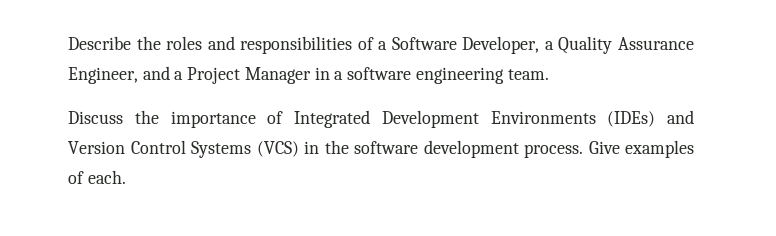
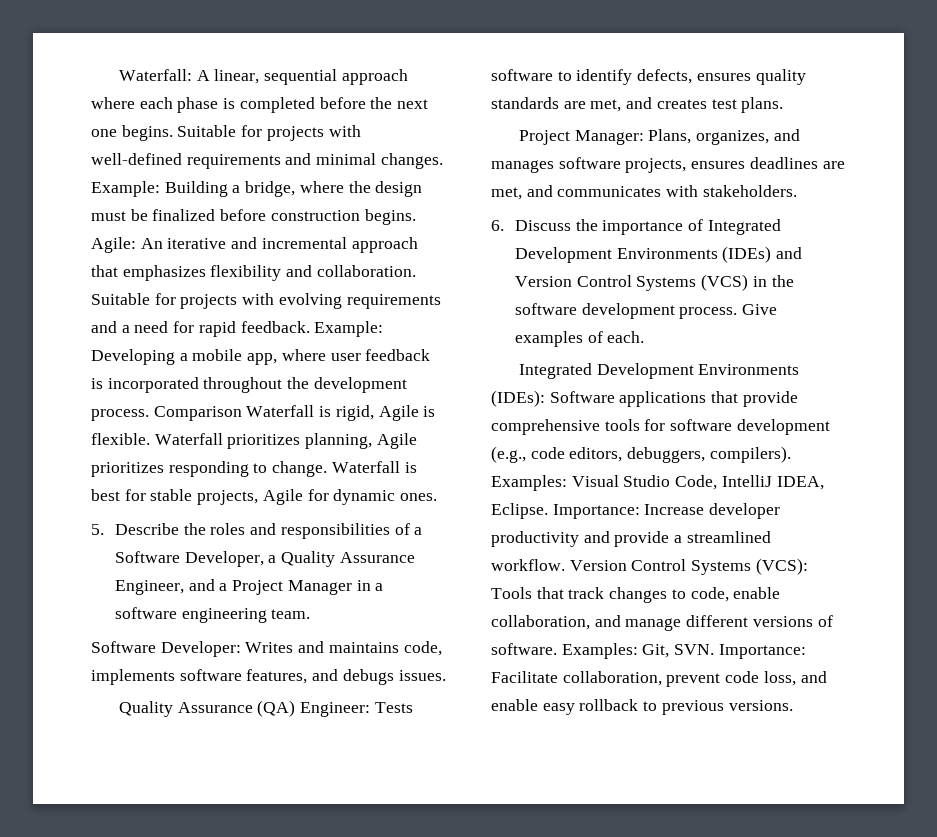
- Describe the roles and responsibilities of a Software Developer, a Quality Assurance Engineer, and a Project Manager in a software engineering team.
+ Waterfall: A linear, sequential approach where each phase is completed before the next one begins. Suitable for projects with well-defined requirements and minimal changes. Example: Building a bridge, where the design must be finalized before construction begins. Agile: An iterative and incremental approach that emphasizes flexibility and collaboration. Suitable for projects with evolving requirements and a need for rapid feedback. Example: Developing a mobile app, where user feedback is incorporated throughout the development process. Comparison Waterfall is rigid, Agile is flexible. Waterfall prioritizes planning, Agile prioritizes responding to change. Waterfall is best for stable projects, Agile for dynamic ones.
+ 5. Describe the roles and responsibilities of a Software Developer, a Quality Assurance Engineer, and a Project Manager in a software engineering team.
- Discuss the importance of Integrated Development Environments (IDEs) and Version Control Systems (VCS) in the software development process.
+ Software Developer: Writes and maintains code, implements software features, and debugs issues.
+ Quality Assurance (QA) Engineer: Tests software to identify defects, ensures quality standards are met, and creates test plans.
+ Project Manager: Plans, organizes, and manages software projects, ensures deadlines are met, and communicates with stakeholders.
+ 6. Discuss the importance of Integrated Development Environments (IDEs) and Version Control Systems (VCS) in the software development process.
+ Integrated Development Environments (IDEs): Software applications that provide comprehensive tools for software development (e.g., code editors, debuggers, compilers). Examples: Visual Studio Code, IntelliJ IDEA, Eclipse. Importance: Increase developer productivity and provide a streamlined workflow. Version Control Systems (VCS): Tools that track changes to code, enable collaboration, and manage different versions of software. Examples: Git, SVN. Importance: Facilitate collaboration, prevent code loss, and enable easy rollback to previous versions.

